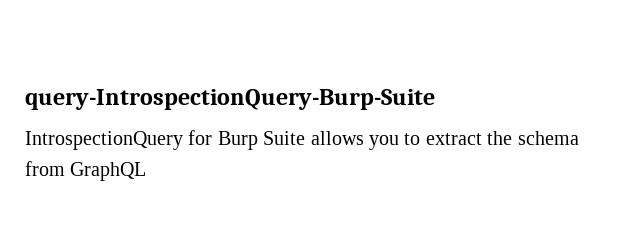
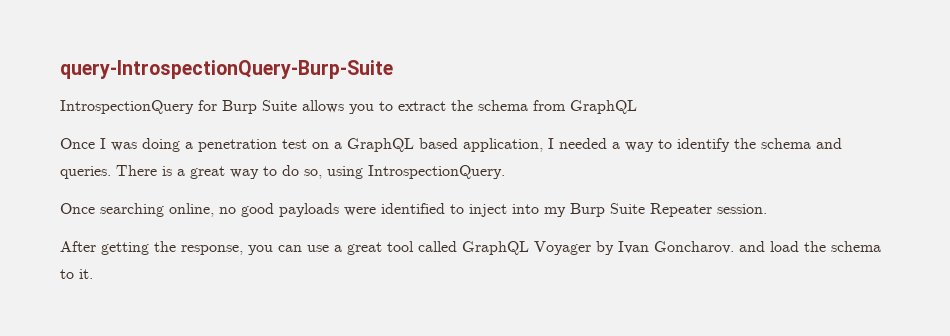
+ Once I was doing a penetration test on a GraphQL based application, I needed a way to identify the schema and queries. There is a great way to do so, using IntrospectionQuery.
+ Once searching online, no good payloads were identified to inject into my Burp Suite Repeater session.
+ After getting the response, you can use a great tool called GraphQL Voyager by Ivan Goncharov. and load the schema to it.

